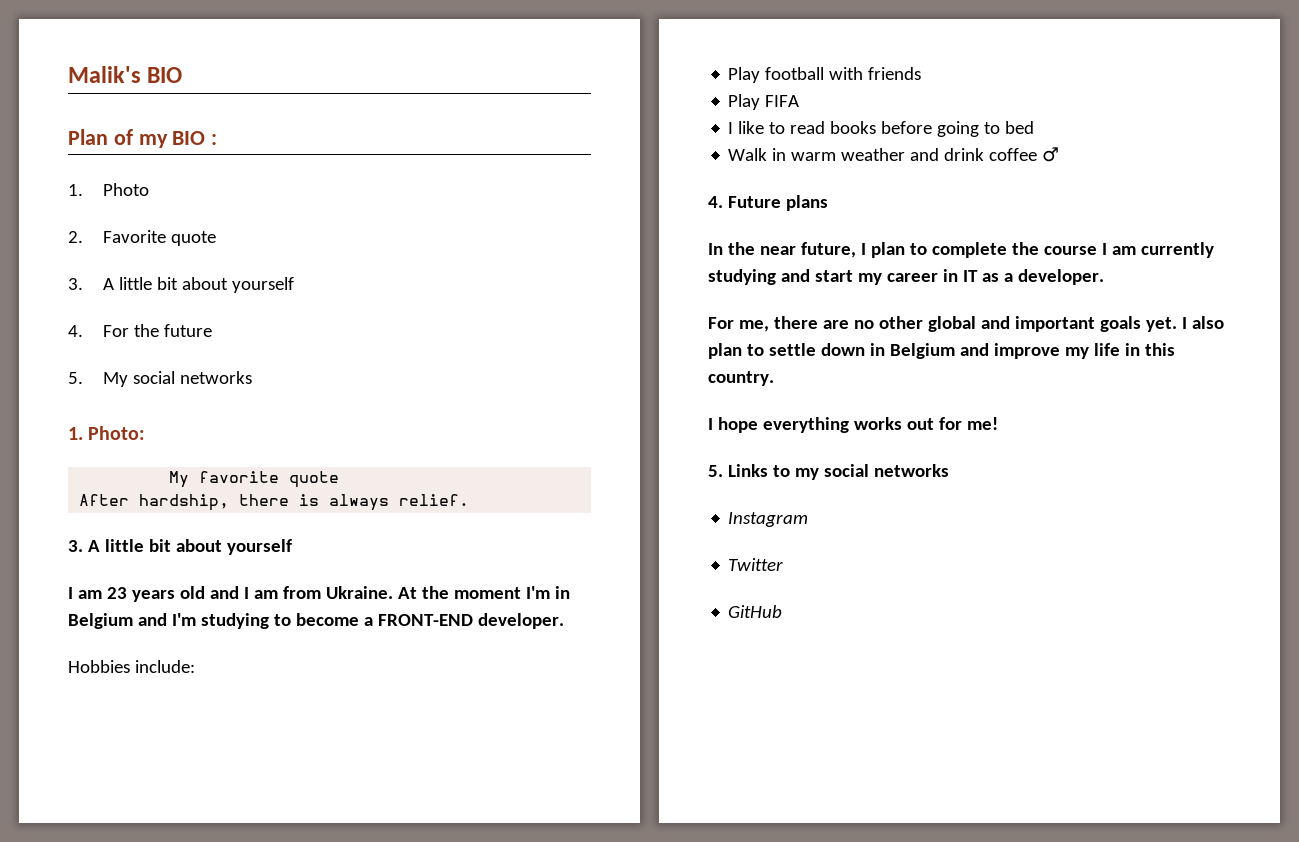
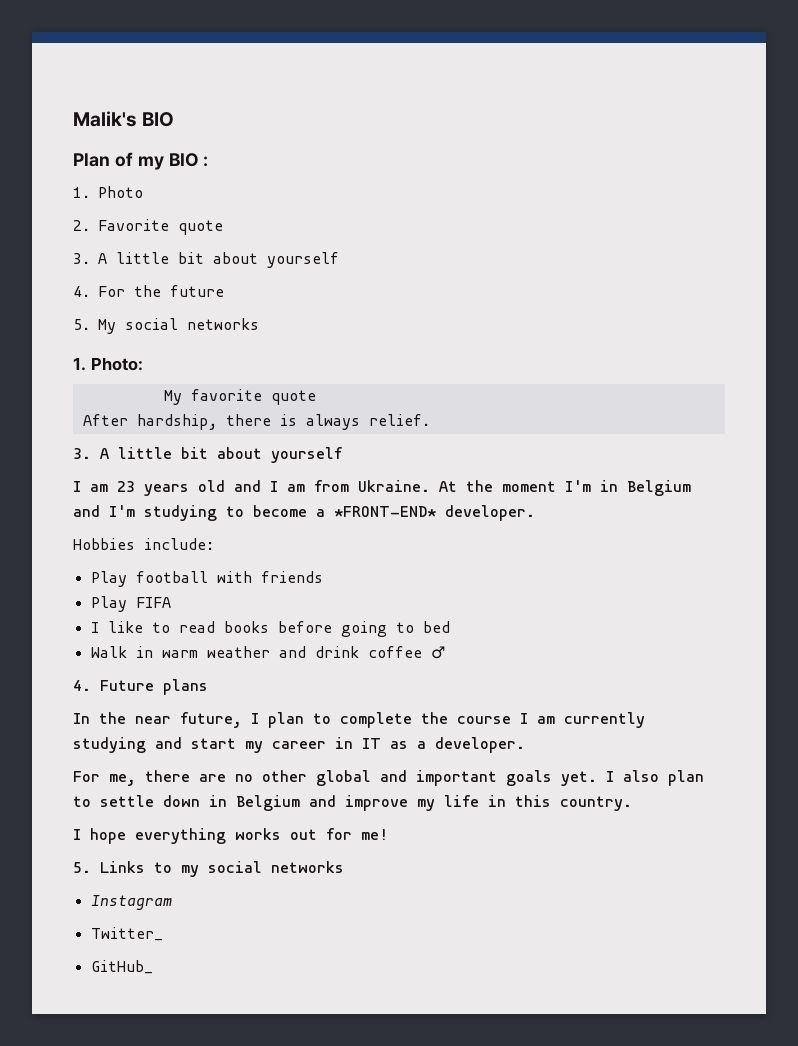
- At the moment I'm in Belgium and I'm studying to become a FRONT-END developer.
+ At the moment I'm in Belgium and I'm studying to become a *FRONT-END* developer.
- Twitter
- GitHub
+ Twitter_
+ GitHub_

